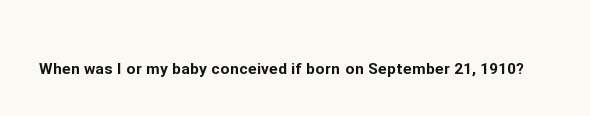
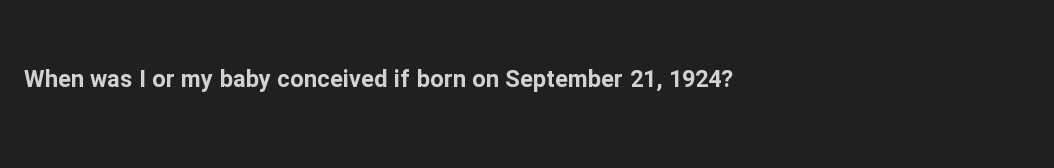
- When was I or my baby conceived if born on September 21, 1910?
+ When was I or my baby conceived if born on September 21, 1924?

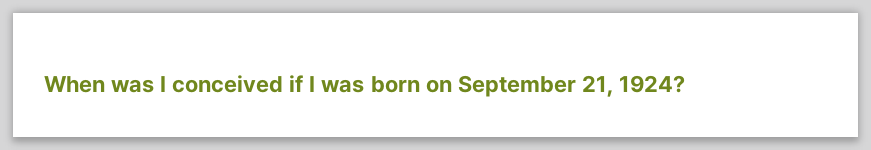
- When was I or my baby conceived if born on September 21, 1924?
+ When was I conceived if I was born on September 21, 1924?

